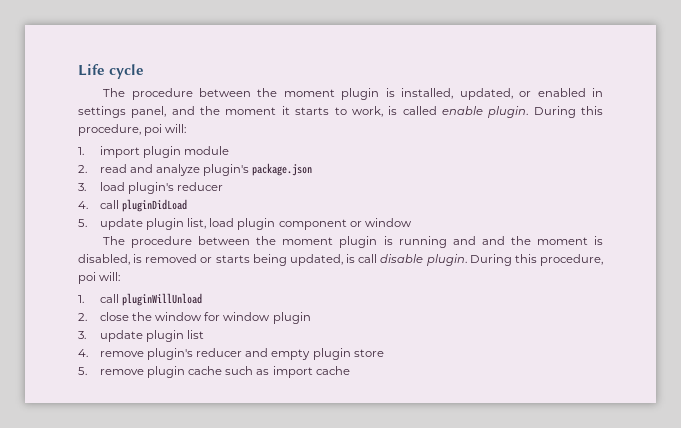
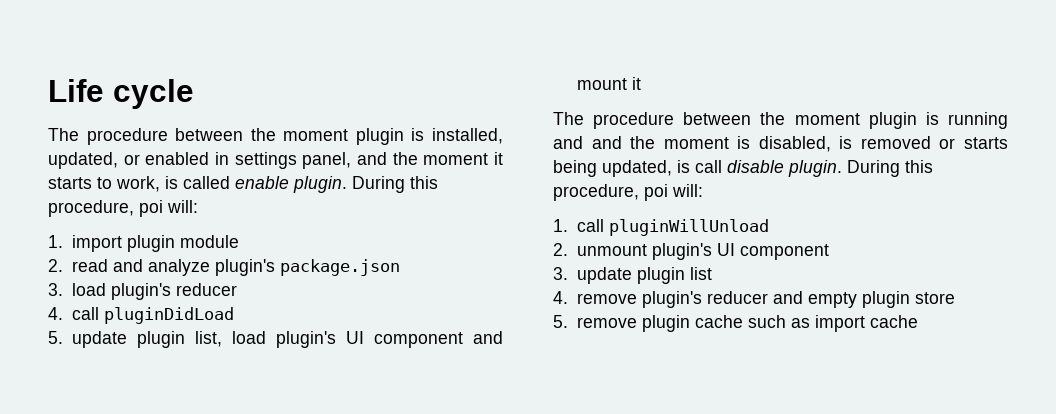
- 5. update plugin list, load plugin component or window
+ 5. update plugin list, load plugin's UI component and mount it
- 2. close the window for window plugin
+ 2. unmount plugin's UI component

